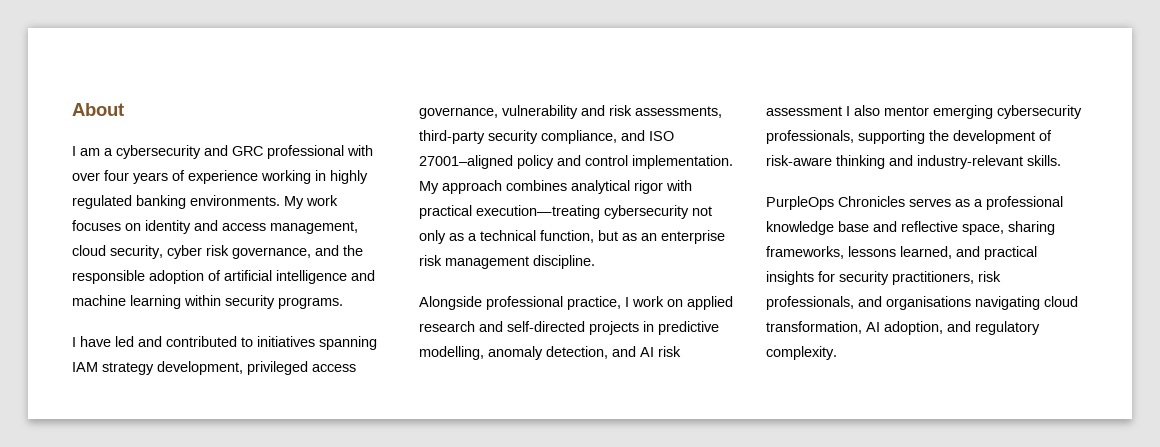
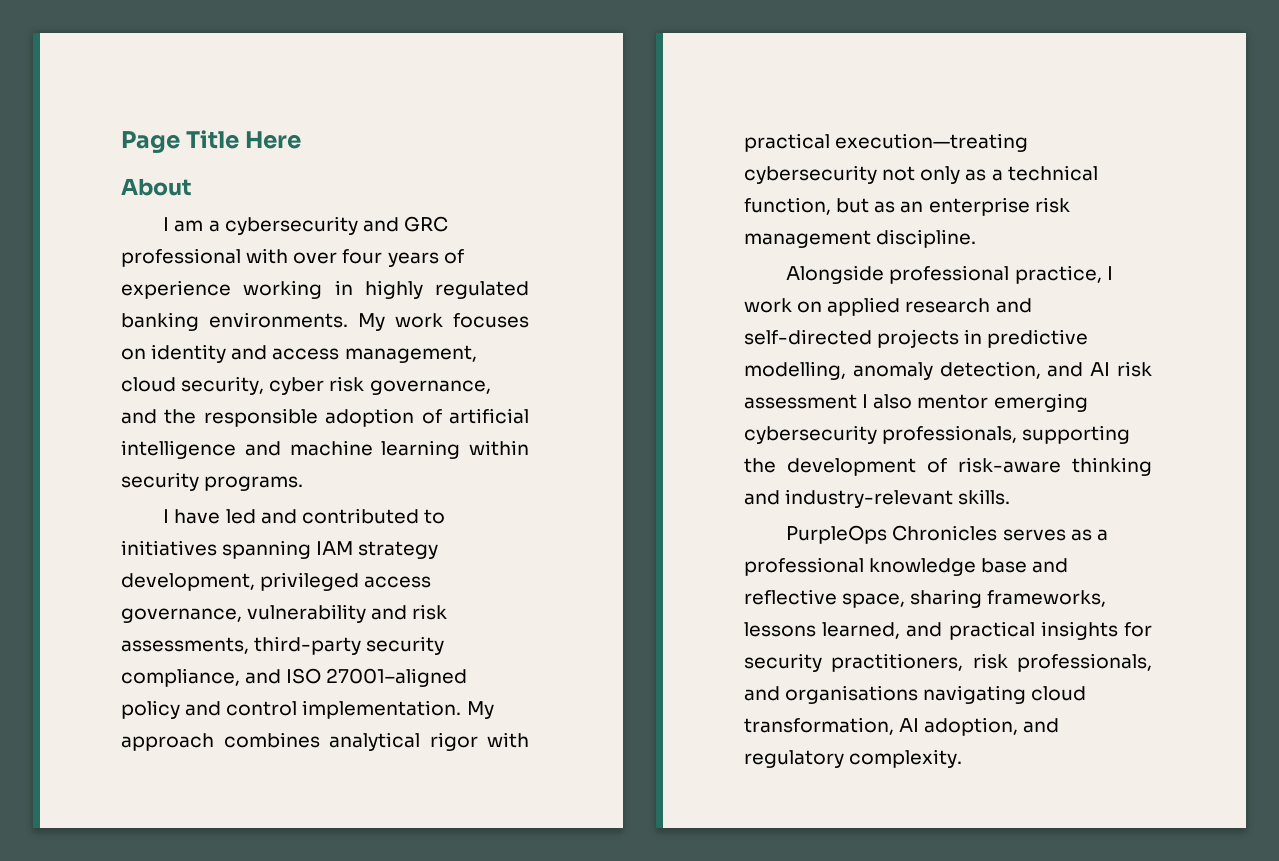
+ Page Title Here

